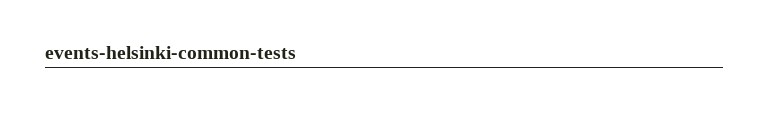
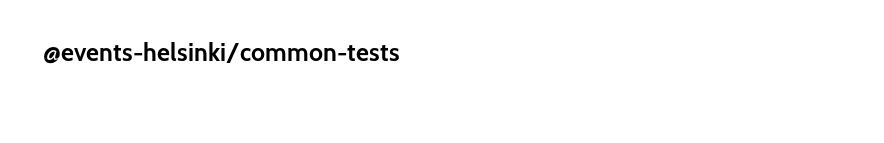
- events-helsinki-common-tests
+ @events-helsinki/common-tests

